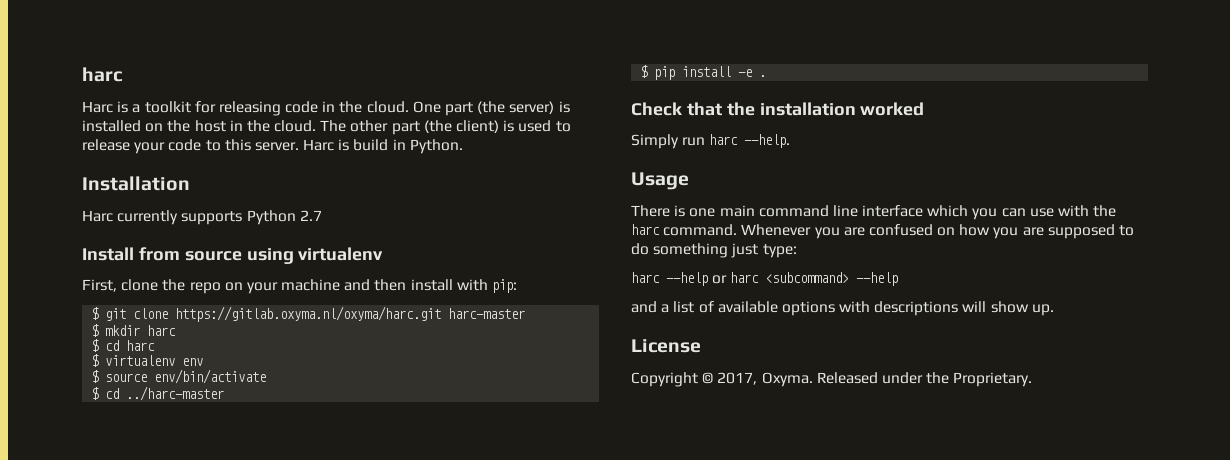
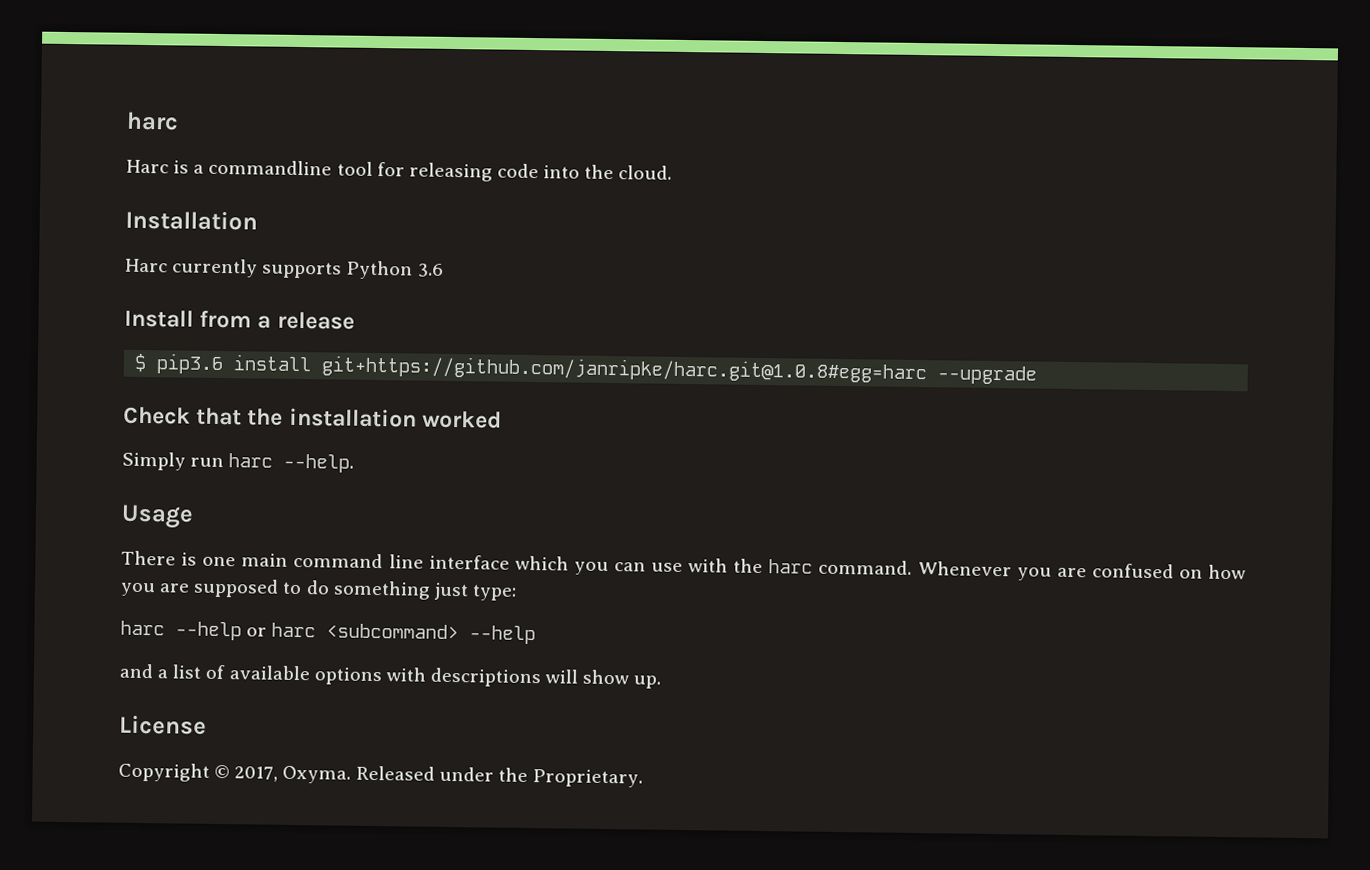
- Harc is a toolkit for releasing code in the cloud. One part (the server) is installed on the host in the cloud. The other part (the client) is used to release your code to this server. Harc is build in Python.
+ Harc is a commandline tool for releasing code into the cloud.
- Harc currently supports Python 2.7
+ Harc currently supports Python 3.6
- Install from source using virtualenv
- First, clone the repo on your machine and then install with pip:
- $ git clone https://gitlab.oxyma.nl/oxyma/harc.git harc-master
- $ mkdir harc
- $ cd harc
- $ virtualenv env
- $ source env/bin/activate
- $ cd ../harc-master
- $ pip install -e .
+ Install from a release
+ $ pip3.6 install git+https://github.com/janripke/harc.git@1.0.8#egg=harc --upgrade

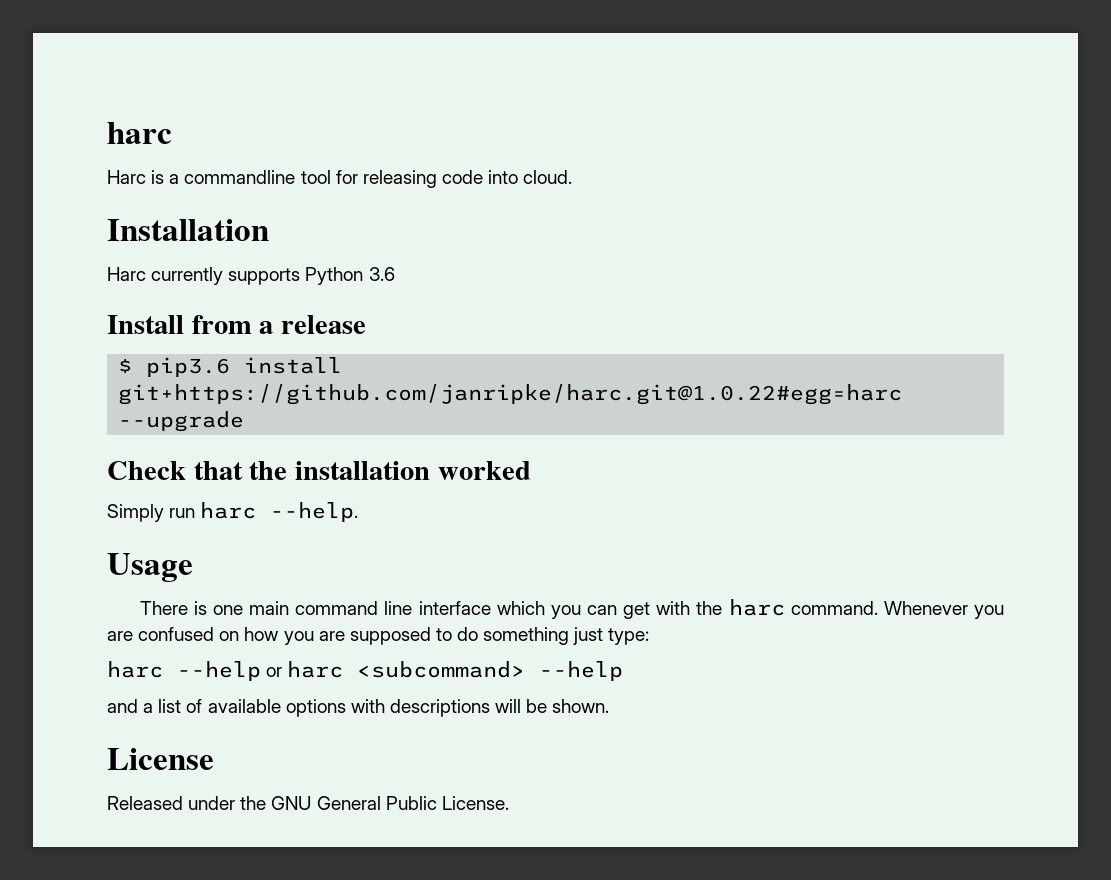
- Harc is a commandline tool for releasing code into the cloud.
+ Harc is a commandline tool for releasing code into cloud.
- $ pip3.6 install git+https://github.com/janripke/harc.git@1.0.8#egg=harc --upgrade
+ $ pip3.6 install git+https://github.com/janripke/harc.git@1.0.22#egg=harc --upgrade
- There is one main command line interface which you can use with the harc command.
+ There is one main command line interface which you can get with the harc command.
- and a list of available options with descriptions will show up.
+ and a list of available options with descriptions will be shown.
- Copyright © 2017, Oxyma. Released under the Proprietary.
+ Released under the GNU General Public License.

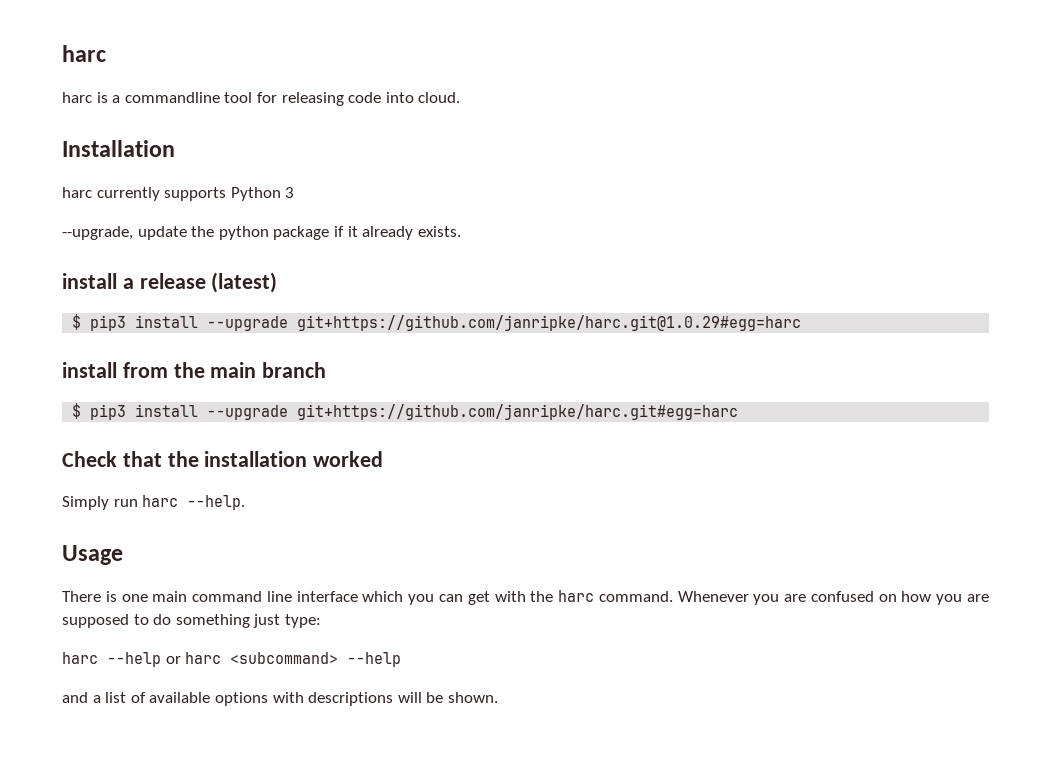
- Harc is a commandline tool for releasing code into cloud.
+ harc is a commandline tool for releasing code into cloud.
- Harc currently supports Python 3.6
- Install from a release
- $ pip3.6 install git+https://github.com/janripke/harc.git@1.0.22#egg=harc --upgrade
+ harc currently supports Python 3
+ --upgrade, update the python package if it already exists.
+ install a release (latest)
+ $ pip3 install --upgrade git+https://github.com/janripke/harc.git@1.0.29#egg=harc
+ install from the main branch
+ $ pip3 install --upgrade git+https://github.com/janripke/harc.git#egg=harc
- License
- Released under the GNU General Public License.

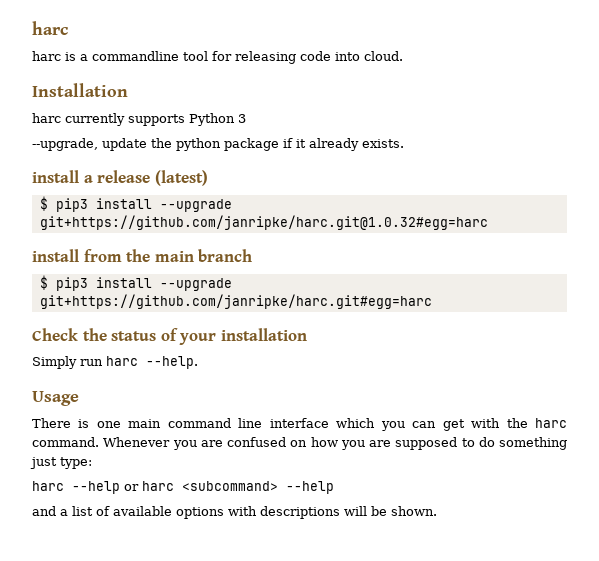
- $ pip3 install --upgrade git+https://github.com/janripke/harc.git@1.0.29#egg=harc
+ $ pip3 install --upgrade git+https://github.com/janripke/harc.git@1.0.32#egg=harc
- Check that the installation worked
+ Check the status of your installation

